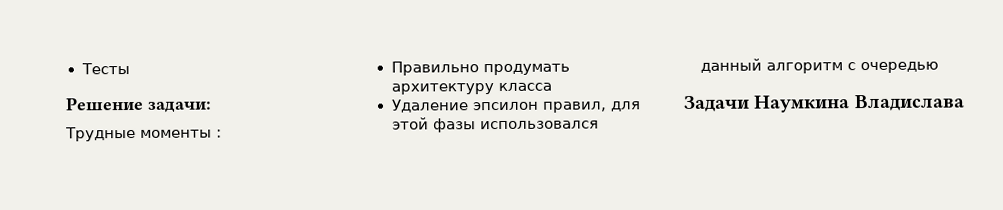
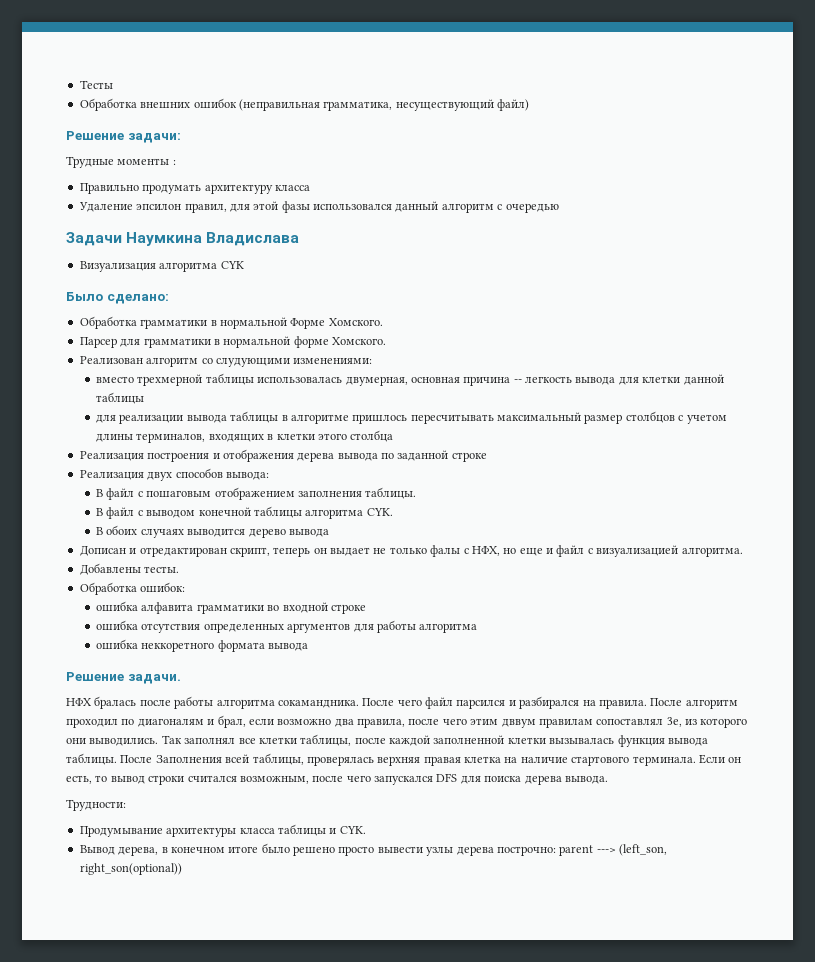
+ Обработка внешних ошибок (неправильная грамматика, несуществующий файл)
+ Визуализация алгоритма CYK
+ Было сделано:
+ Обработка грамматики в нормальной Форме Хомского.
+ Парсер для грамматики в нормальной форме Хомского.
+ Реализован алгоритм со слудующими изменениями:
+ вместо трехмерной таблицы использовалась двумерная, основная причина -- легкость вывода для клетки данной таблицы
+ для реализации вывода таблицы в алгоритме пришлось пересчитывать максимальный размер столбцов с учетом длины терминалов, входящих в клетки этого столбца
+ Реализация построения и отображения дерева вывода по заданной строке
+ Реализация двух способов вывода:
+ В файл с пошаговым отображением заполнения таблицы.
+ В файл с выводом конечной таблицы алгоритма CYK.
+ В обоих случаях выводится дерево вывода
+ Дописан и отредактирован скрипт, теперь он выдает не только фалы с НФХ, но еще и файл с визуализацией алгоритма.
+ Добавлены тесты.
+ Обработка ошибок:
+ ошибка алфавита грамматики во входной строке
+ ошибка отсутствия определенных аргументов для работы алгоритма
+ ошибка неккоретного формата вывода
+ Решение задачи.
+ НФХ бралась после работы алгоритма сокамандника. После чего файл парсился и разбирался на правила. После алгоритм проходил по диагоналям и брал, если возможно два правила, после чего этим дввум правилам сопоставлял 3е, из которого они выводились. Так заполнял все клетки таблицы, после каждой заполненной клетки вызывалась функция вывода таблицы. После Заполнения всей таблицы, проверялась верхняя правая клетка на наличие стартового терминала. Если он есть, то вывод строки считался возможным, после чего запускался DFS для поиска дерева вывода.
+ Трудности:
+ Продумывание архитектуры класса таблицы и CYK.
+ Вывод дерева, в конечном итоге было решено просто вывести узлы дерева построчно: parent ---> (left_son, right_son(optional))

